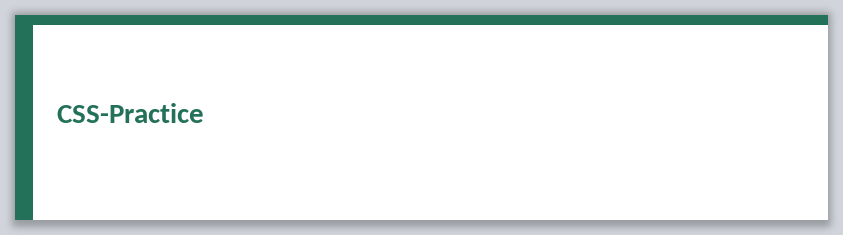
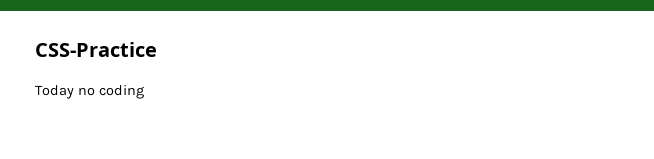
+ Today no coding

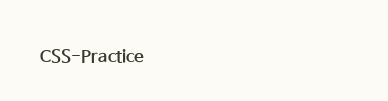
- Today no coding

